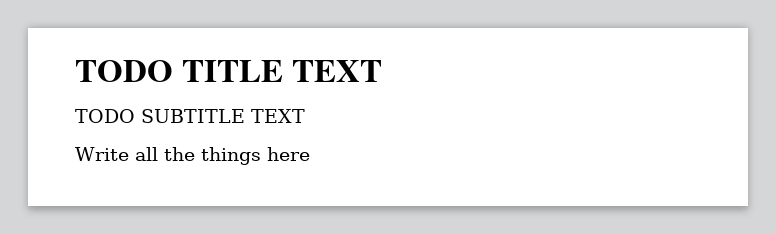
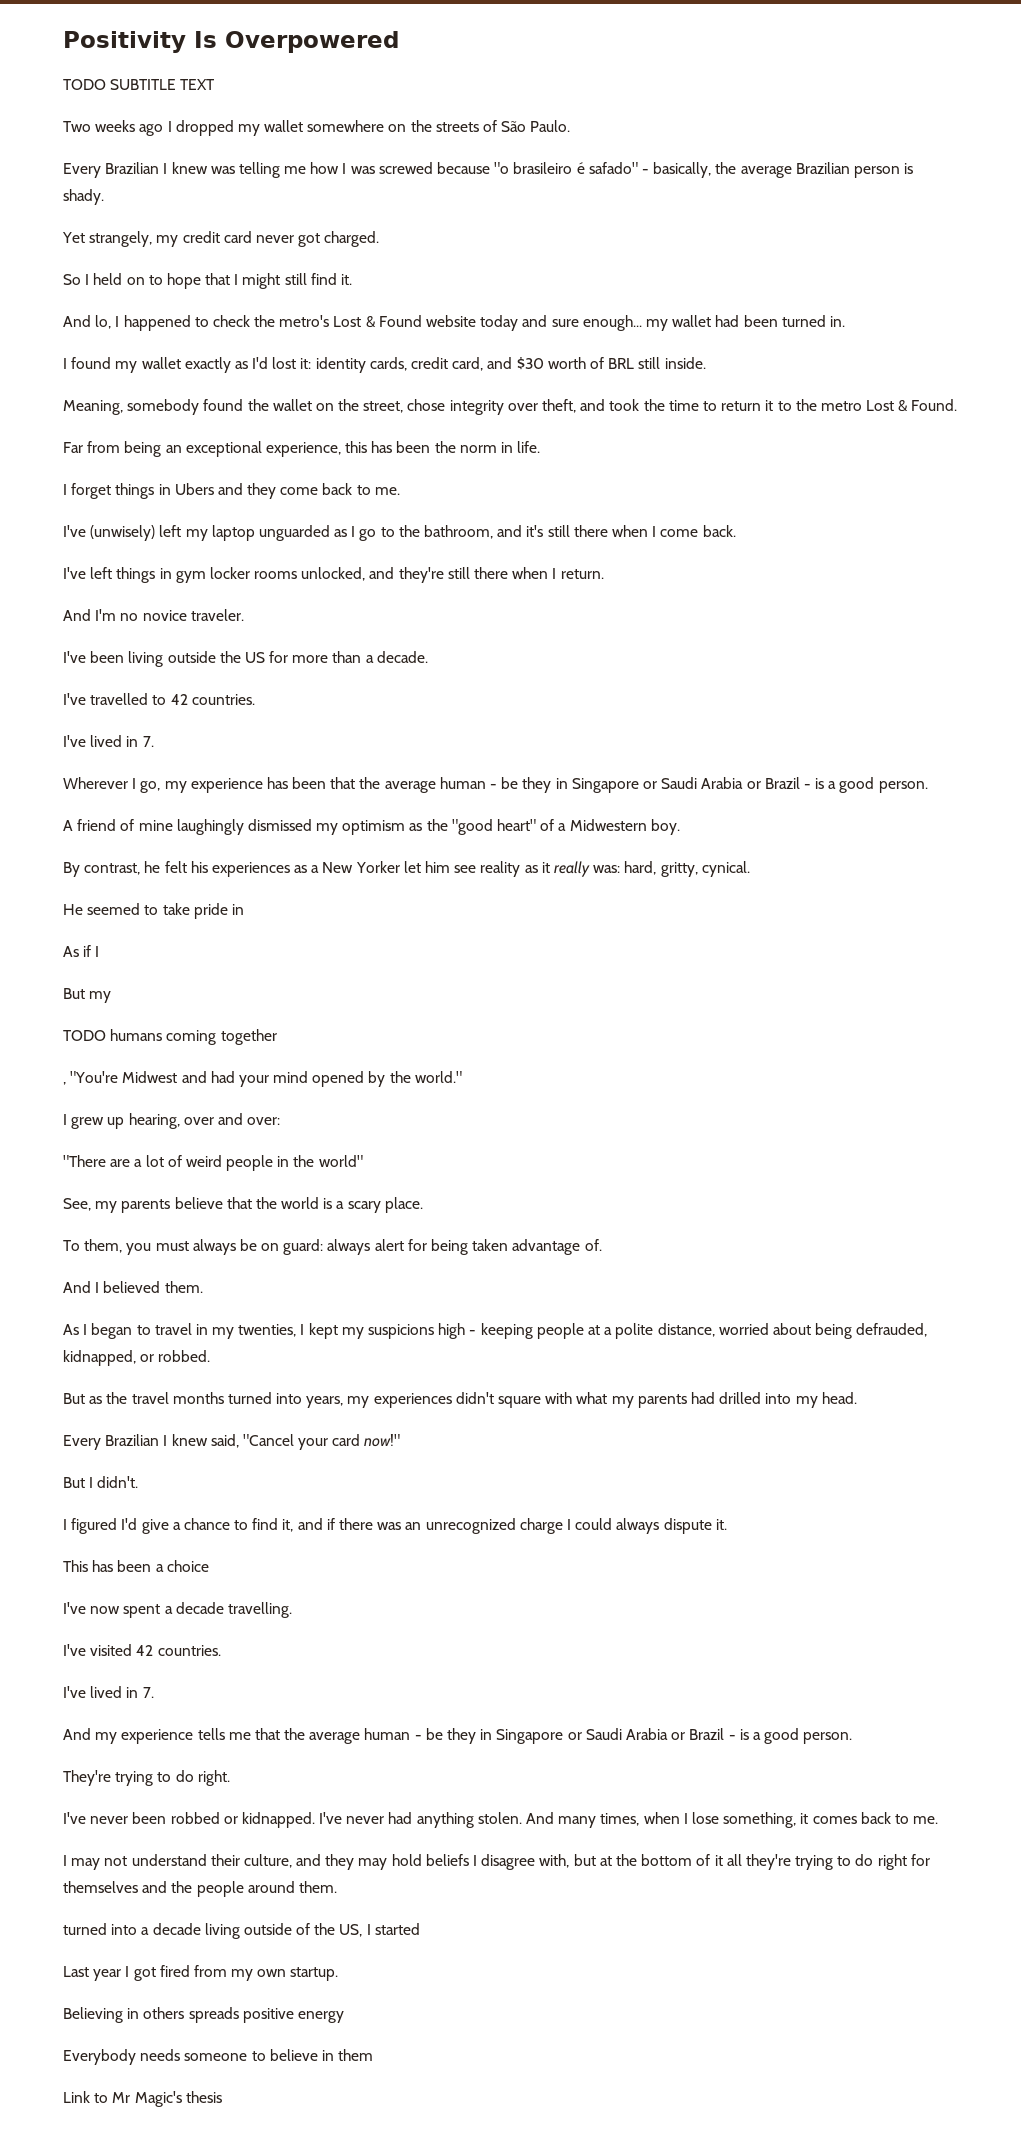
- TODO TITLE TEXT
+ Positivity Is Overpowered
- Write all the things here
+ Two weeks ago I dropped my wallet somewhere on the streets of São Paulo.
+ Every Brazilian I knew was telling me how I was screwed because "o brasileiro é safado" - basically, the average Brazilian person is shady.
+ Yet strangely, my credit card never got charged.
+ So I held on to hope that I might still find it.
+ And lo, I happened to check the metro's Lost & Found website today and sure enough... my wallet had been turned in.
+ I found my wallet exactly as I'd lost it: identity cards, credit card, and $30 worth of BRL still inside.
+ Meaning, somebody found the wallet on the street, chose integrity over theft, and took the time to return it to the metro Lost & Found.
+ Far from being an exceptional experience, this has been the norm in life.
+ I forget things in Ubers and they come back to me.
+ I've (unwisely) left my laptop unguarded as I go to the bathroom, and it's still there when I come back.
+ I've left things in gym locker rooms unlocked, and they're still there when I return.
+ And I'm no novice traveler.
+ I've been living outside the US for more than a decade.
+ I've travelled to 42 countries.
+ I've lived in 7.
+ Wherever I go, my experience has been that the average human - be they in Singapore or Saudi Arabia or Brazil - is a good person.
+ A friend of mine laughingly dismissed my optimism as the "good heart" of a Midwestern boy.
+ By contrast, he felt his experiences as a New Yorker let him see reality as it really was: hard, gritty, cynical.
+ He seemed to take pride in
+ As if I
+ But my
+ TODO humans coming together
+ , "You're Midwest and had your mind opened by the world."
+ I grew up hearing, over and over:
+ "There are a lot of weird people in the world"
+ See, my parents believe that the world is a scary place.
+ To them, you must always be on guard: always alert for being taken advantage of.
+ And I believed them.
+ As I began to travel in my twenties, I kept my suspicions high - keeping people at a polite distance, worried about being defrauded, kidnapped, or robbed.
+ But as the travel months turned into years, my experiences didn't square with what my parents had drilled into my head.
+ Every Brazilian I knew said, "Cancel your card now!"
+ But I didn't.
+ I figured I'd give a chance to find it, and if there was an unrecognized charge I could always dispute it.
+ This has been a choice
+ I've now spent a decade travelling.
+ I've visited 42 countries.
+ I've lived in 7.
+ And my experience tells me that the average human - be they in Singapore or Saudi Arabia or Brazil - is a good person.
+ They're trying to do right.
+ I've never been robbed or kidnapped. I've never had anything stolen. And many times, when I lose something, it comes back to me.
+ I may not understand their culture, and they may hold beliefs I disagree with, but at the bottom of it all they're trying to do right for themselves and the people around them.
+ turned into a decade living outside of the US, I started
+ Last year I got fired from my own startup.
+ Believing in others spreads positive energy
+ Everybody needs someone to believe in them
+ Link to Mr Magic's thesis

